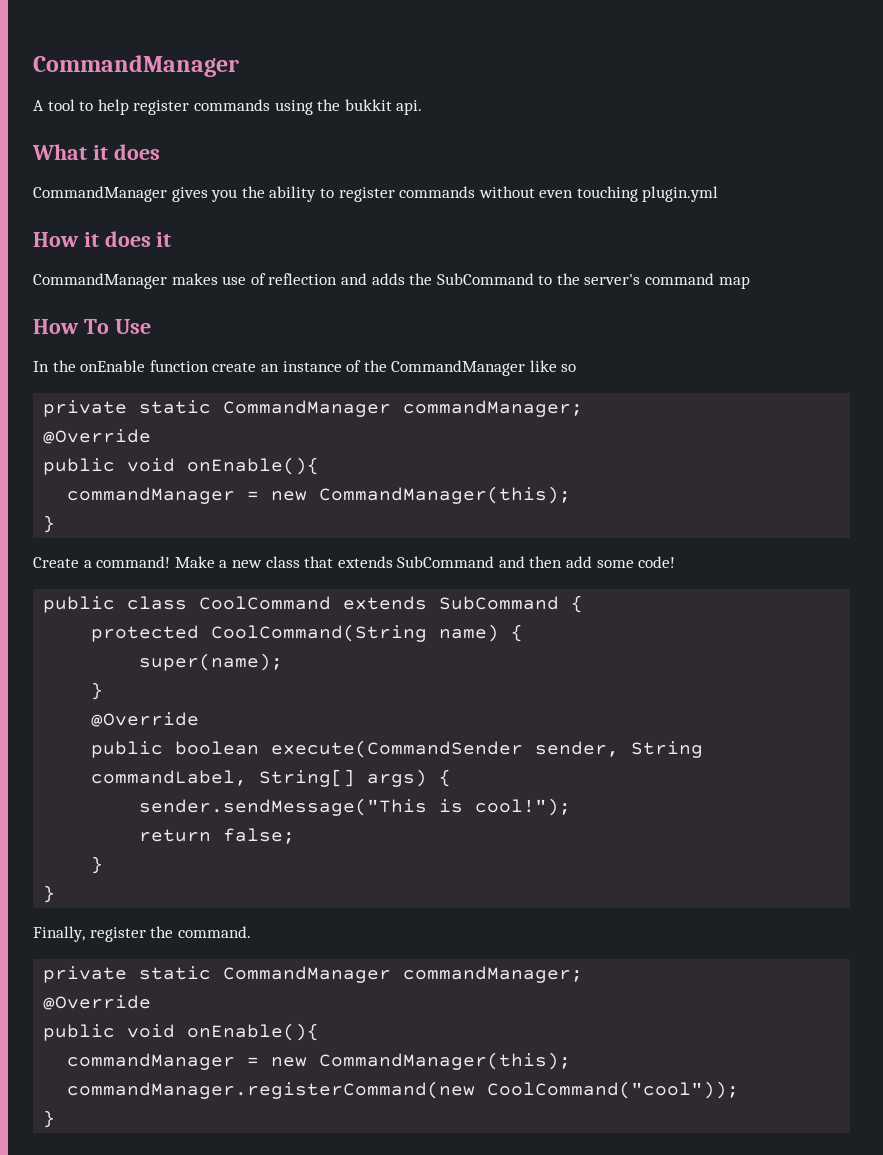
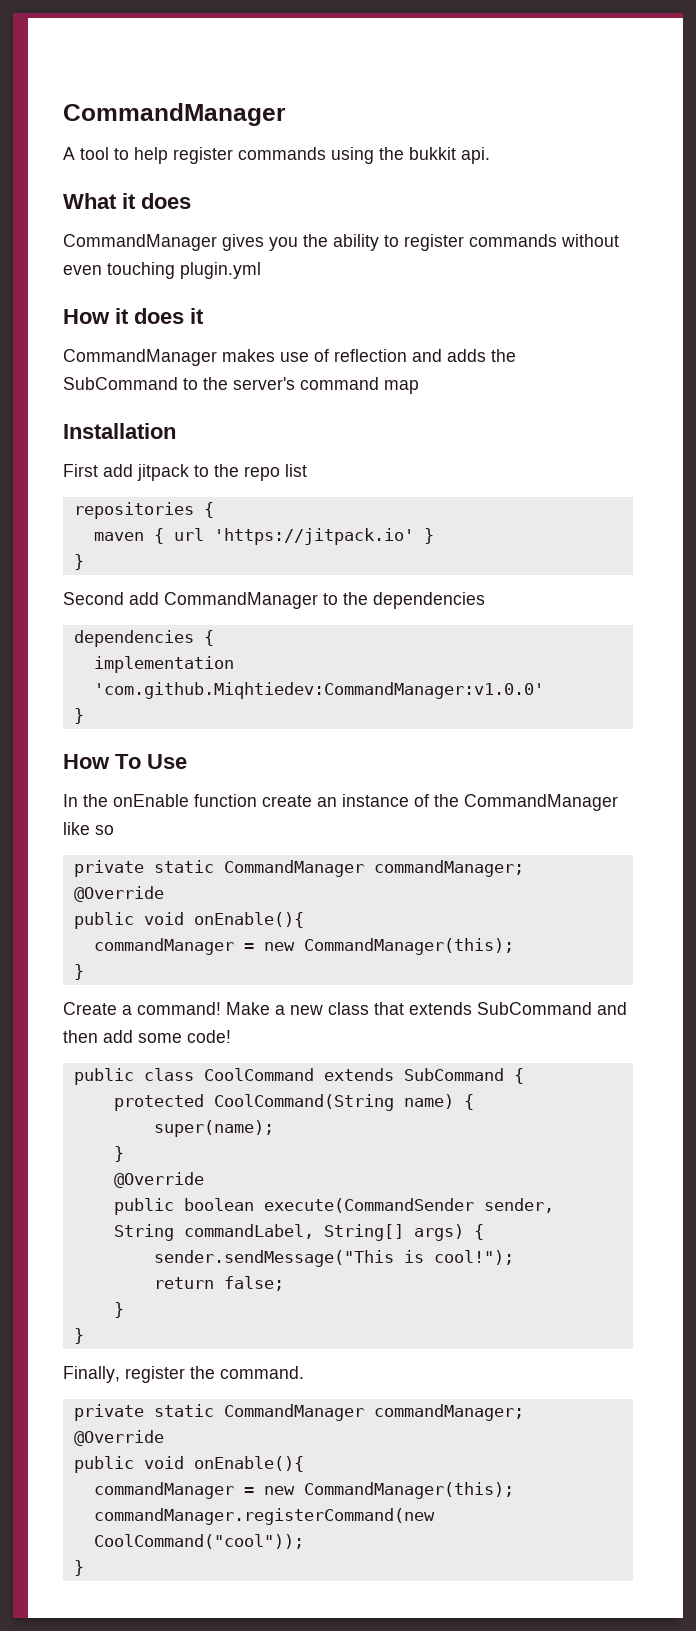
+ Installation
+ First add jitpack to the repo list
+ repositories {
+ maven { url 'https://jitpack.io' }
+ }
+ Second add CommandManager to the dependencies
+ dependencies {
+ implementation 'com.github.Miqhtiedev:CommandManager:v1.0.0'
+ }

